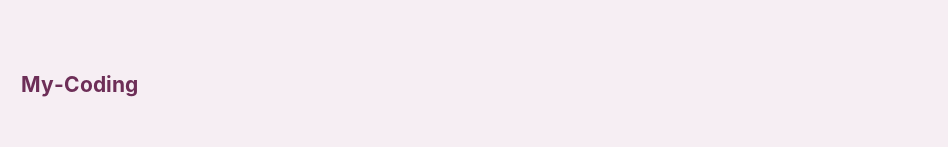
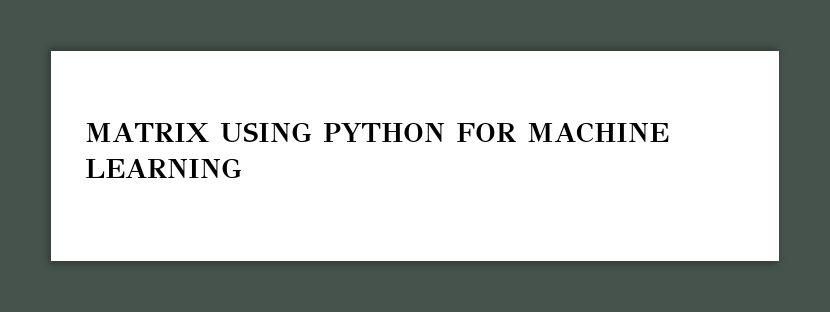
- My-Coding
+ MATRIX USING PYTHON FOR MACHINE LEARNING

